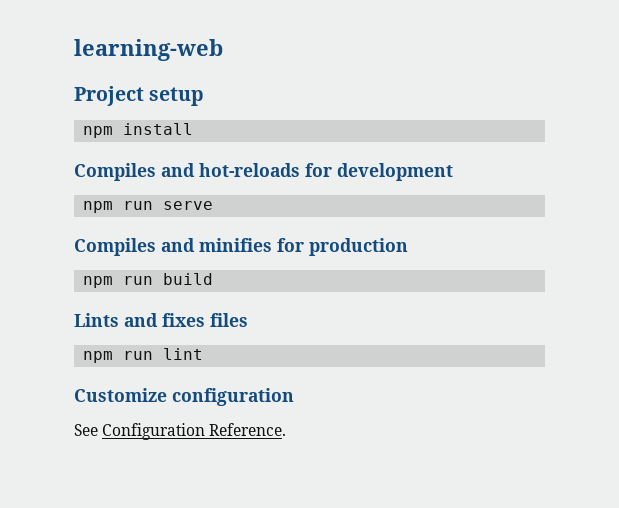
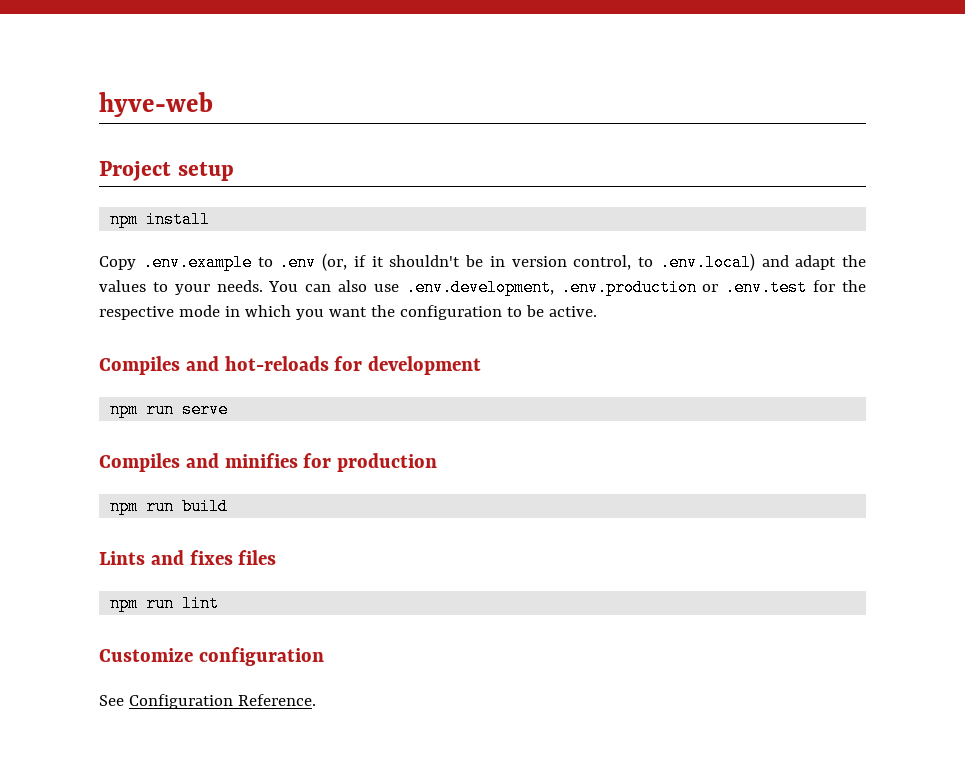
- learning-web
+ hyve-web
+ Copy .env.example to .env (or, if it shouldn't be in version control, to .env.local) and adapt the values to your needs. You can also use .env.development, .env.production or .env.test for the respective mode in which you want the configuration to be active.

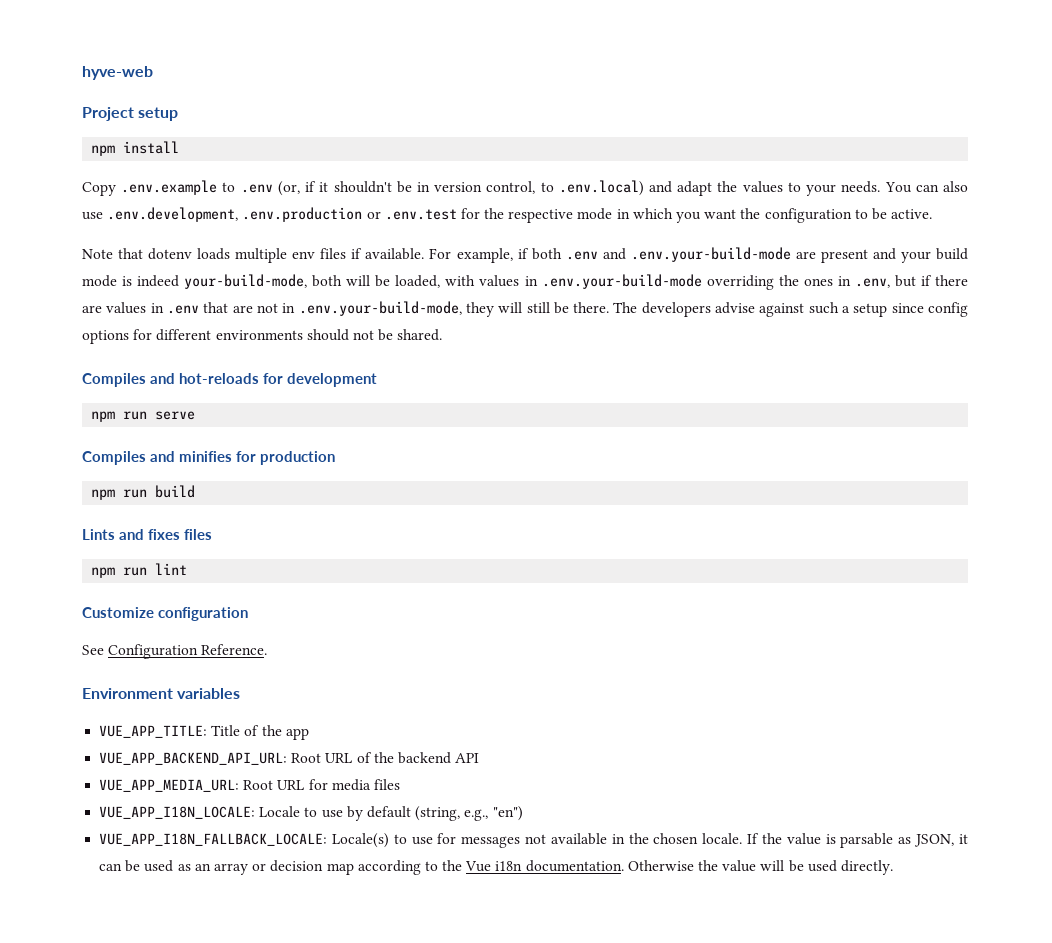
+ Note that dotenv loads multiple env files if available. For example, if both .env and .env.your-build-mode are present and your build mode is indeed your-build-mode, both will be loaded, with values in .env.your-build-mode overriding the ones in .env, but if there are values in .env that are not in .env.your-build-mode, they will still be there. The developers advise against such a setup since config options for different environments should not be shared.
+ Environment variables
+ VUE_APP_TITLE: Title of the app
+ VUE_APP_BACKEND_API_URL: Root URL of the backend API
+ VUE_APP_MEDIA_URL: Root URL for media files
+ VUE_APP_I18N_LOCALE: Locale to use by default (string, e.g., "en")
+ VUE_APP_I18N_FALLBACK_LOCALE: Locale(s) to use for messages not available in the chosen locale. If the value is parsable as JSON, it can be used as an array or decision map according to the Vue i18n documentation. Otherwise the value will be used directly.

